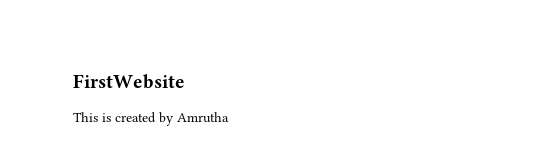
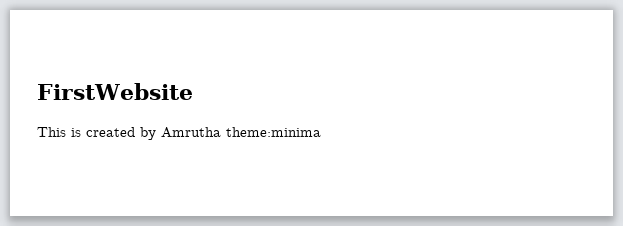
- This is created by Amrutha
+ This is created by Amrutha theme:minima

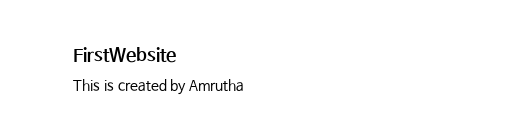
- This is created by Amrutha theme:minima
+ This is created by Amrutha

